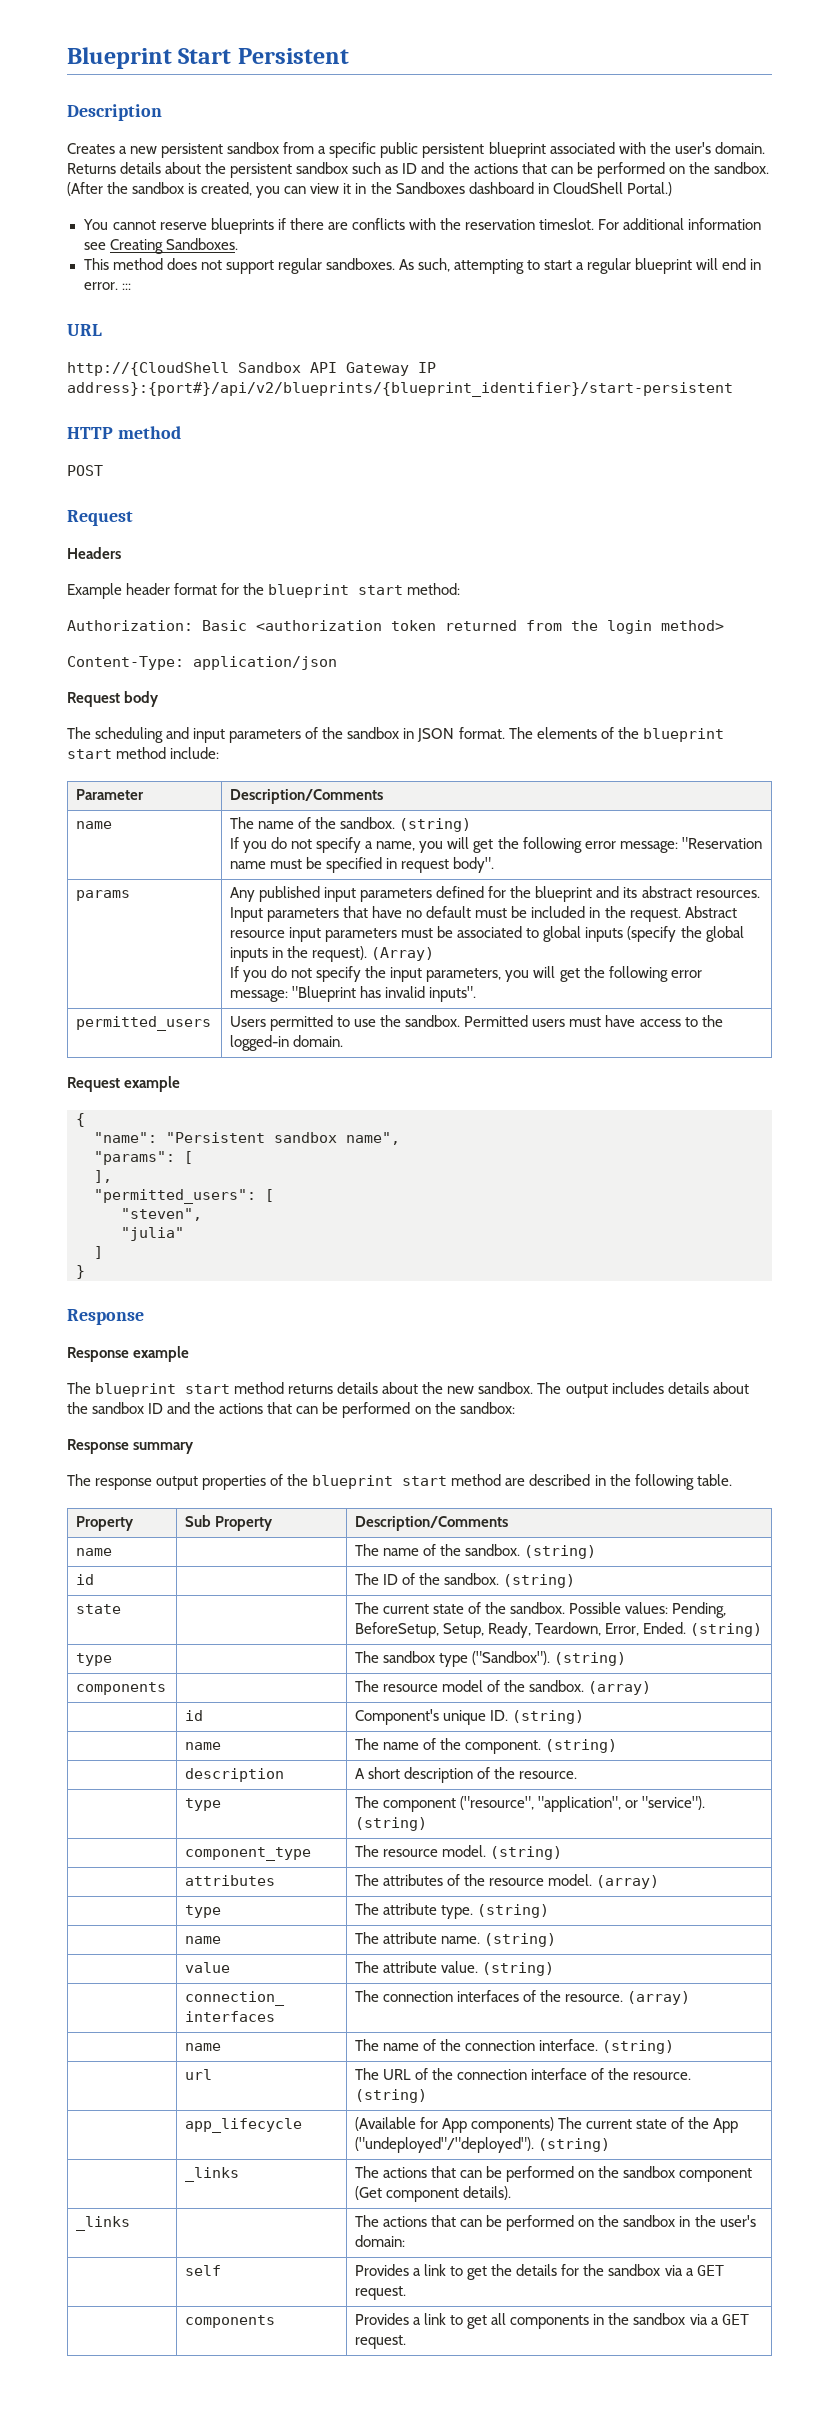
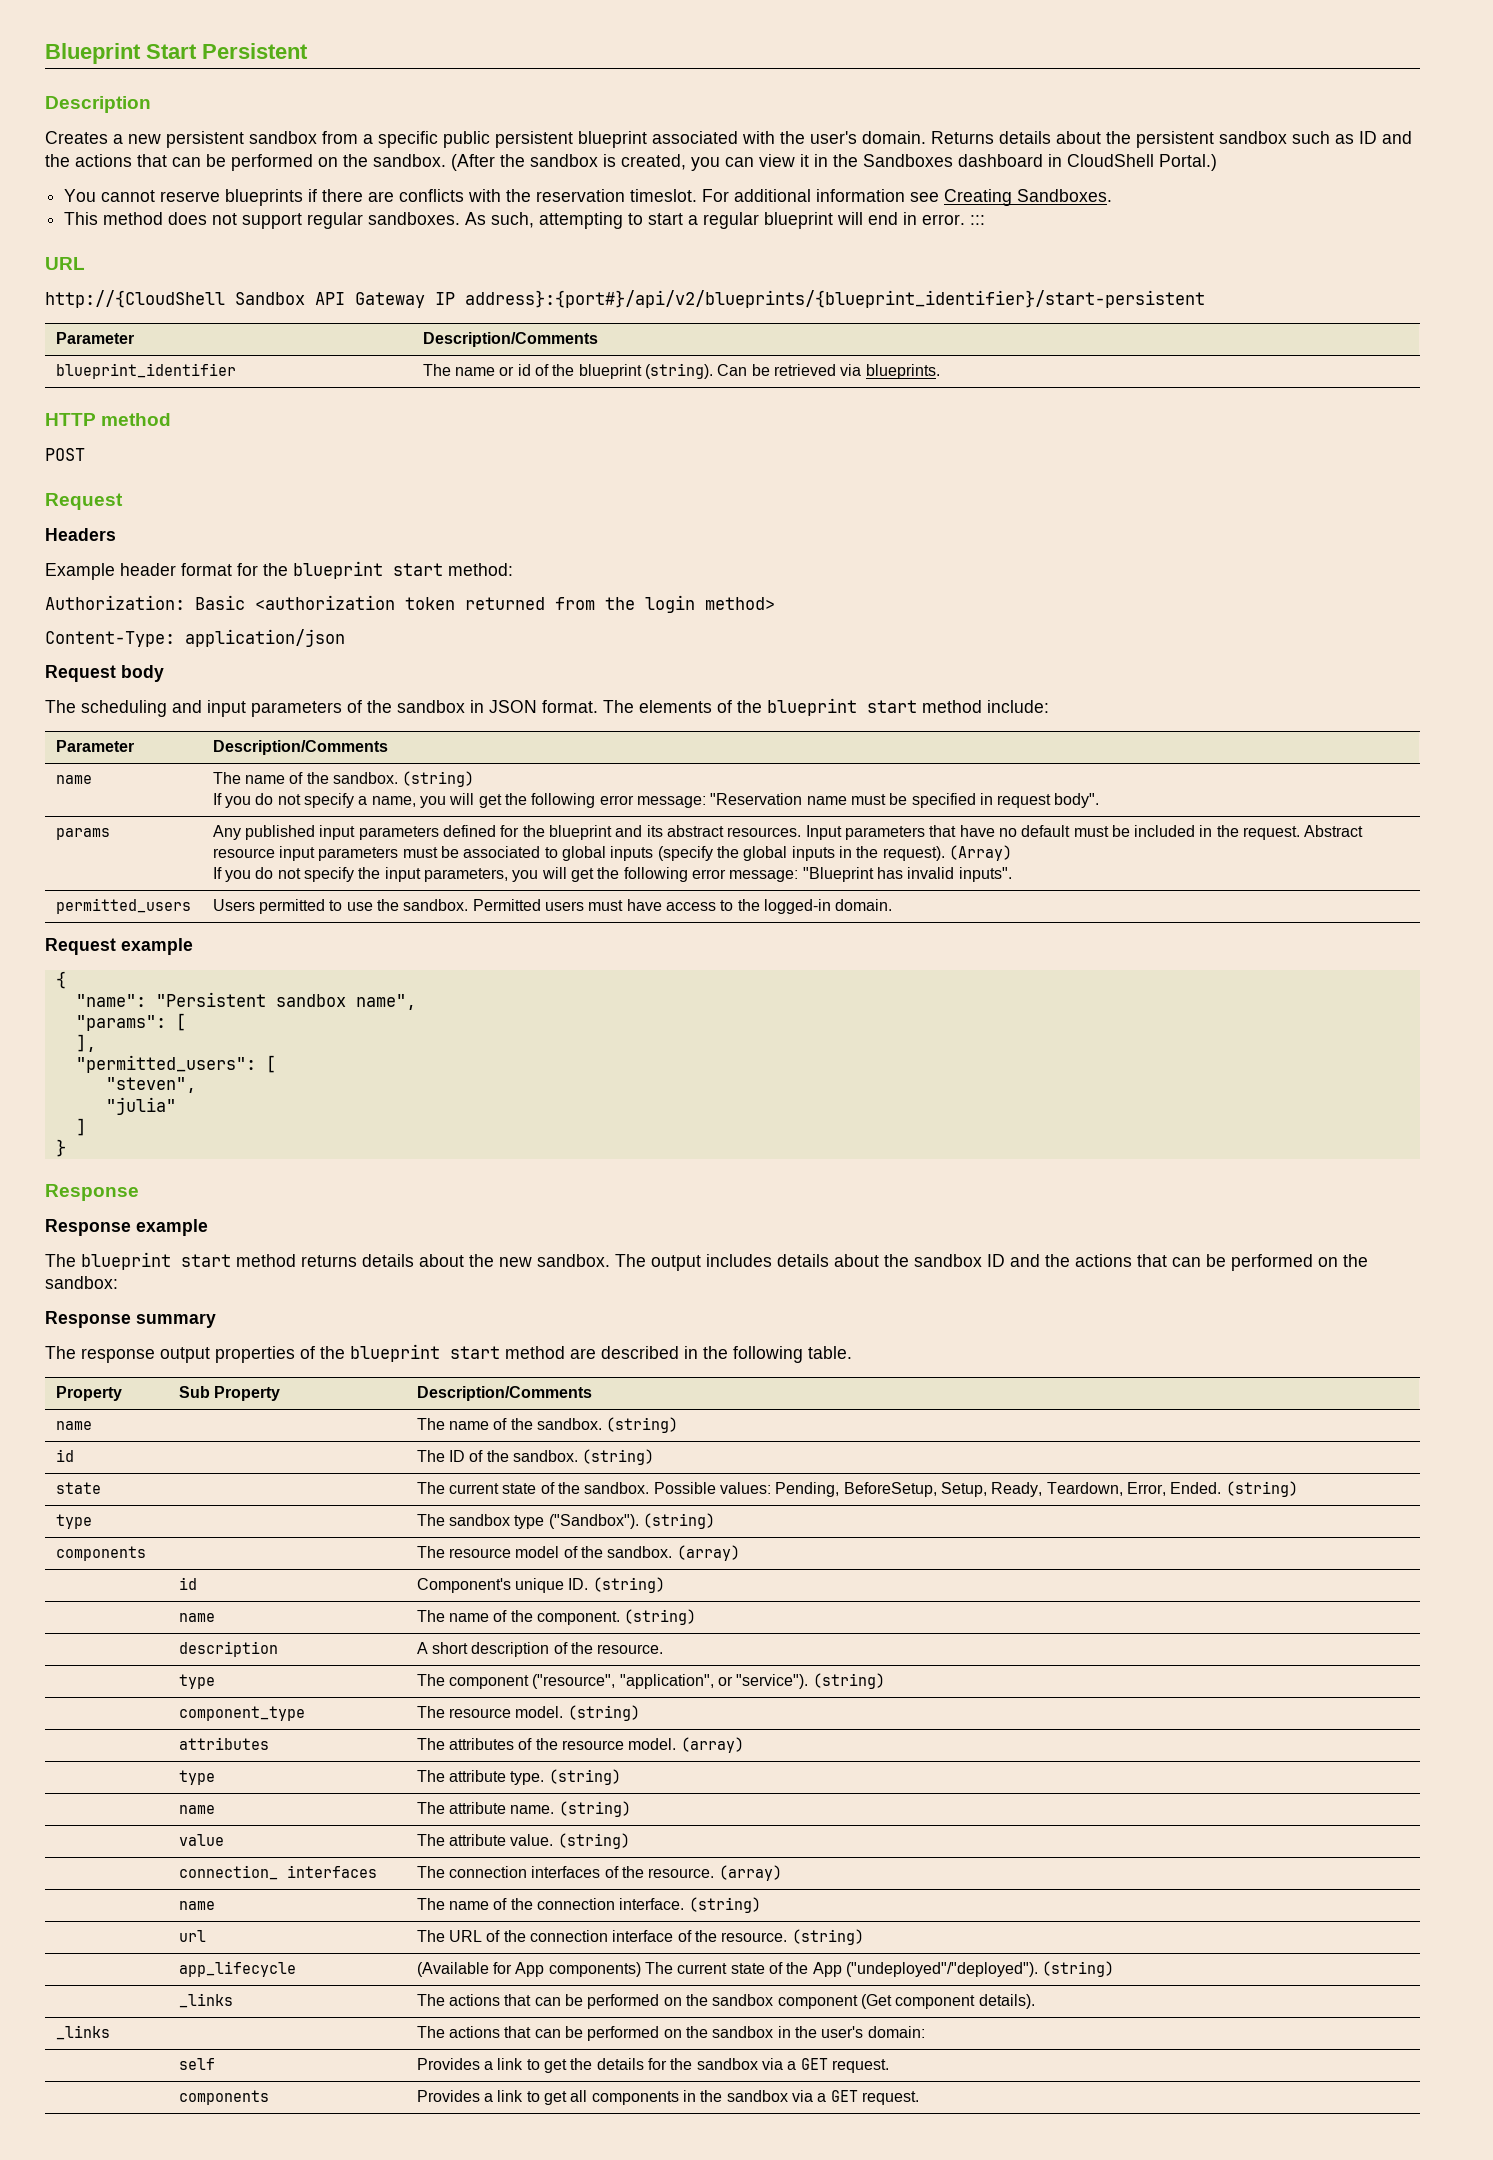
  http://{CloudShell Sandbox API Gateway IP address}:{port#}/api/v2/blueprints/{blueprint_identifier}/start-persistent
+ Parameter | Description/Comments
+ blueprint_identifier | The name or id of the blueprint (string). Can be retrieved via blueprints.

